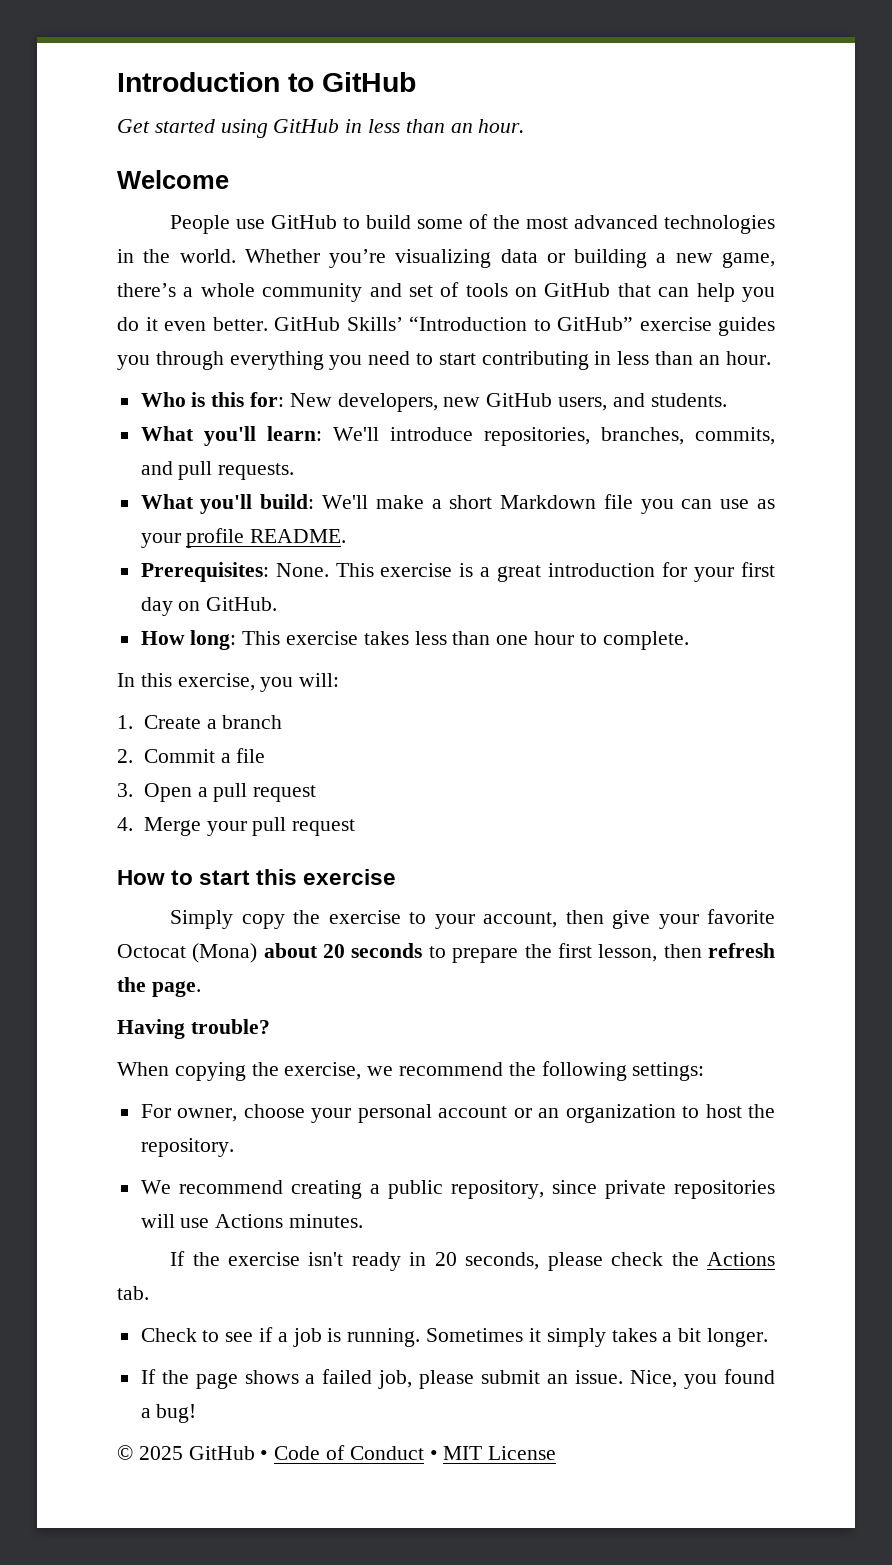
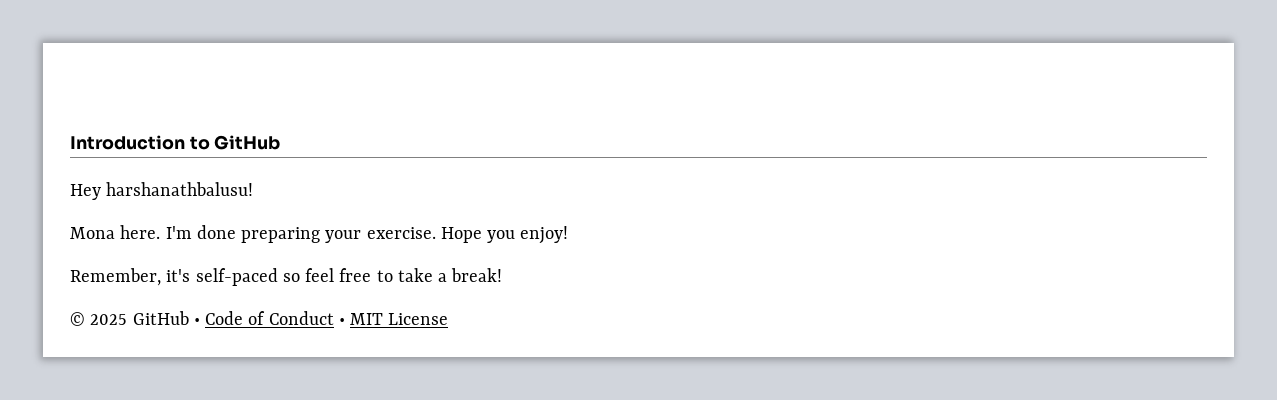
- Get started using GitHub in less than an hour.
- Welcome
- People use GitHub to build some of the most advanced technologies in the world. Whether you’re visualizing data or building a new game, there’s a whole community and set of tools on GitHub that can help you do it even better. GitHub Skills’ “Introduction to GitHub” exercise guides you through everything you need to start contributing in less than an hour.
- Who is this for: New developers, new GitHub users, and students.
- What you'll learn: We'll introduce repositories, branches, commits, and pull requests.
- What you'll build: We'll make a short Markdown file you can use as your profile README.
- Prerequisites: None. This exercise is a great introduction for your first day on GitHub.
- How long: This exercise takes less than one hour to complete.
- In this exercise, you will:
- 1. Create a branch
- 2. Commit a file
- 3. Open a pull request
- 4. Merge your pull request
- How to start this exercise
- Simply copy the exercise to your account, then give your favorite Octocat (Mona) about 20 seconds to prepare the first lesson, then refresh the page.
- Having trouble?
- When copying the exercise, we recommend the following settings:
- For owner, choose your personal account or an organization to host the repository.
- We recommend creating a public repository, since private repositories will use Actions minutes.
- If the exercise isn't ready in 20 seconds, please check the Actions tab.
- Check to see if a job is running. Sometimes it simply takes a bit longer.
- If the page shows a failed job, please submit an issue. Nice, you found a bug!
+ Hey harshanathbalusu!
+ Mona here. I'm done preparing your exercise. Hope you enjoy!
+ Remember, it's self-paced so feel free to take a break!

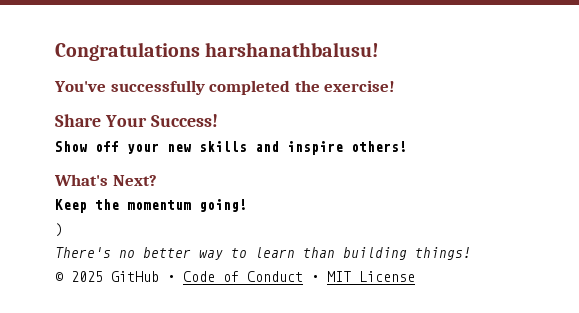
- Introduction to GitHub
- Hey harshanathbalusu!
- Mona here. I'm done preparing your exercise. Hope you enjoy!
- Remember, it's self-paced so feel free to take a break!
+ Congratulations harshanathbalusu!
+ You've successfully completed the exercise!
+ Share Your Success!
+ Show off your new skills and inspire others!
+ What's Next?
+ Keep the momentum going!
+ )
+ There's no better way to learn than building things!

